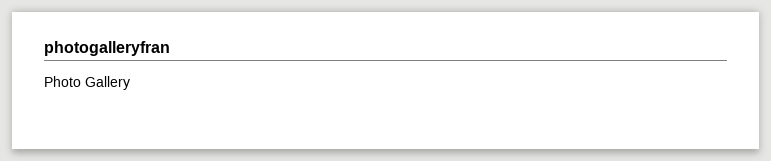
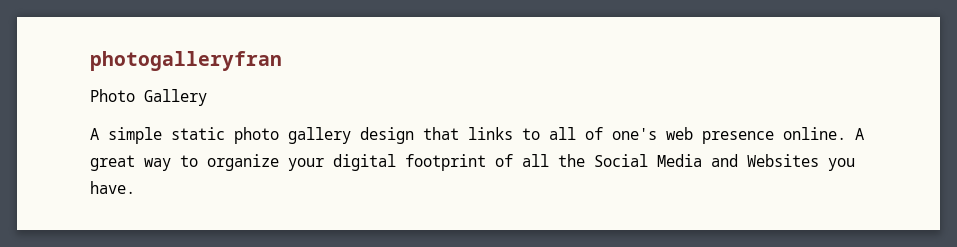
+ A simple static photo gallery design that links to all of one's web presence online. A great way to organize your digital footprint of all the Social Media and Websites you have.

